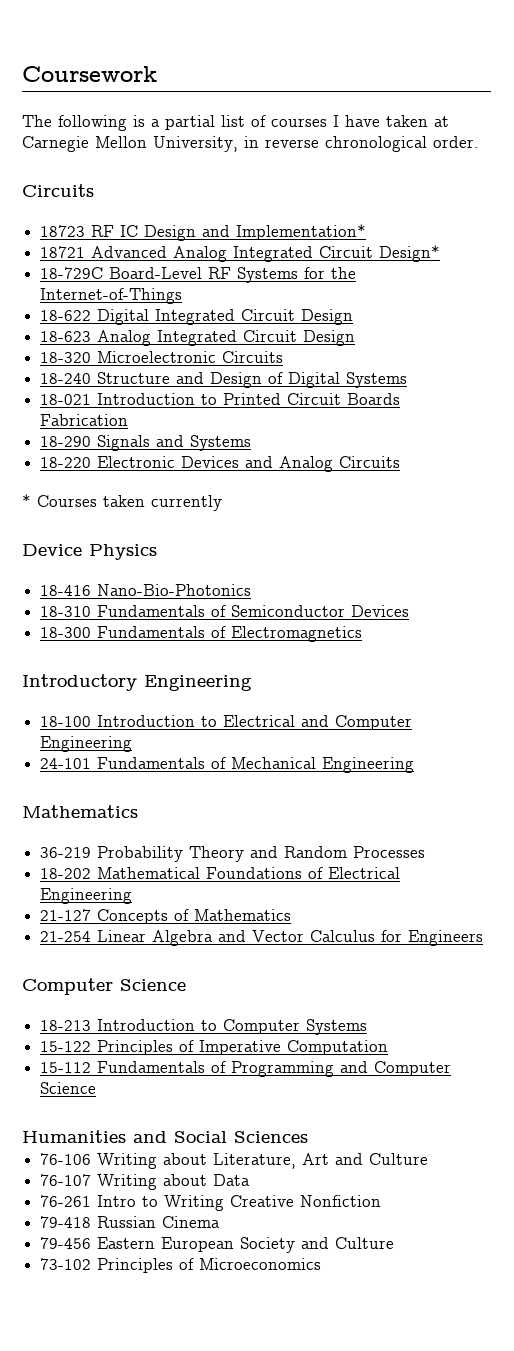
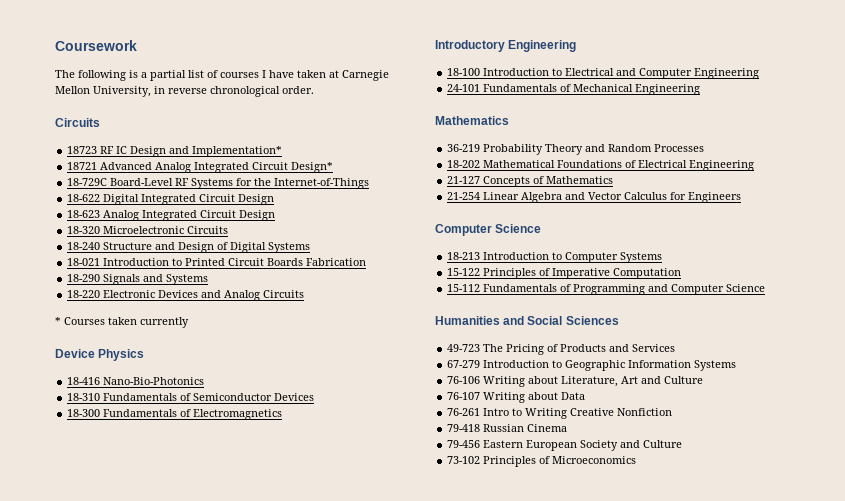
+ 49-723 The Pricing of Products and Services
+ 67-279 Introduction to Geographic Information Systems

